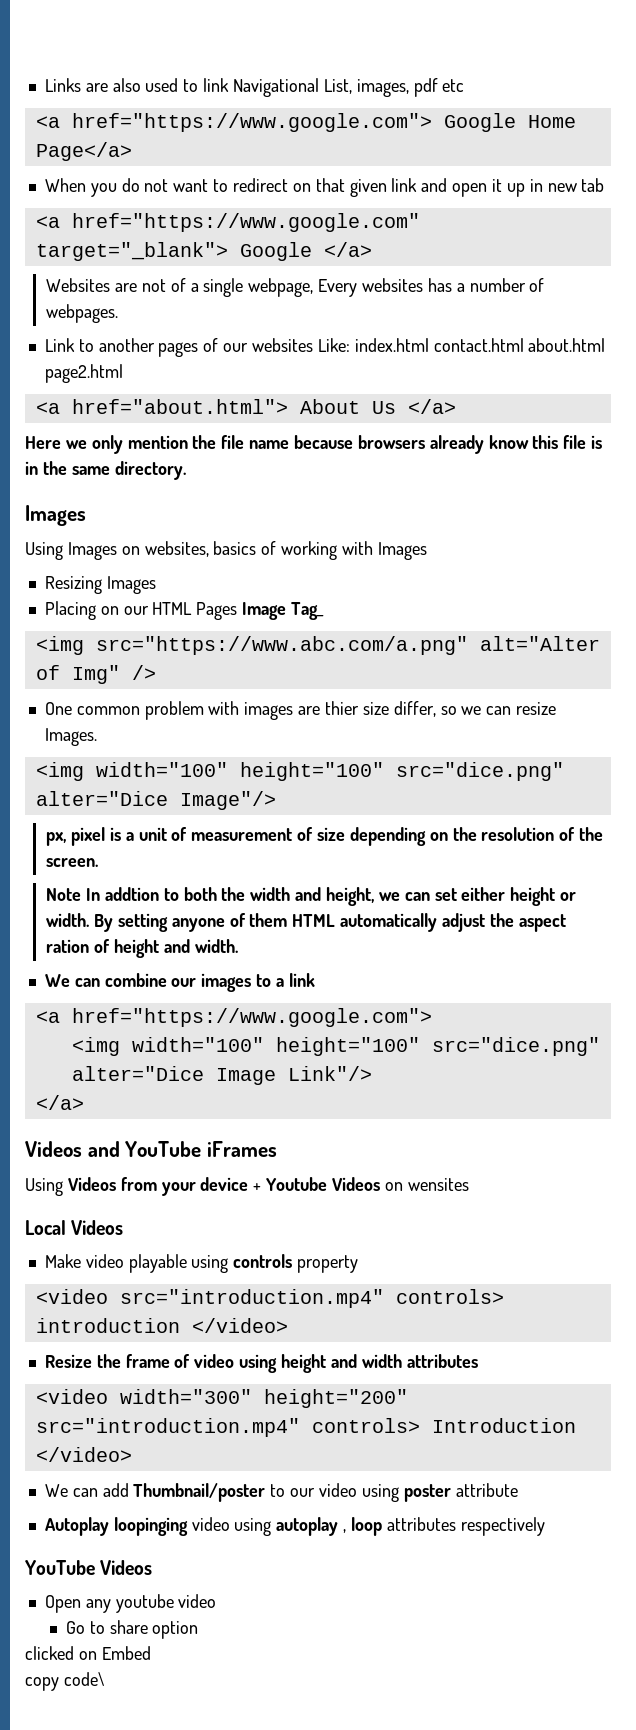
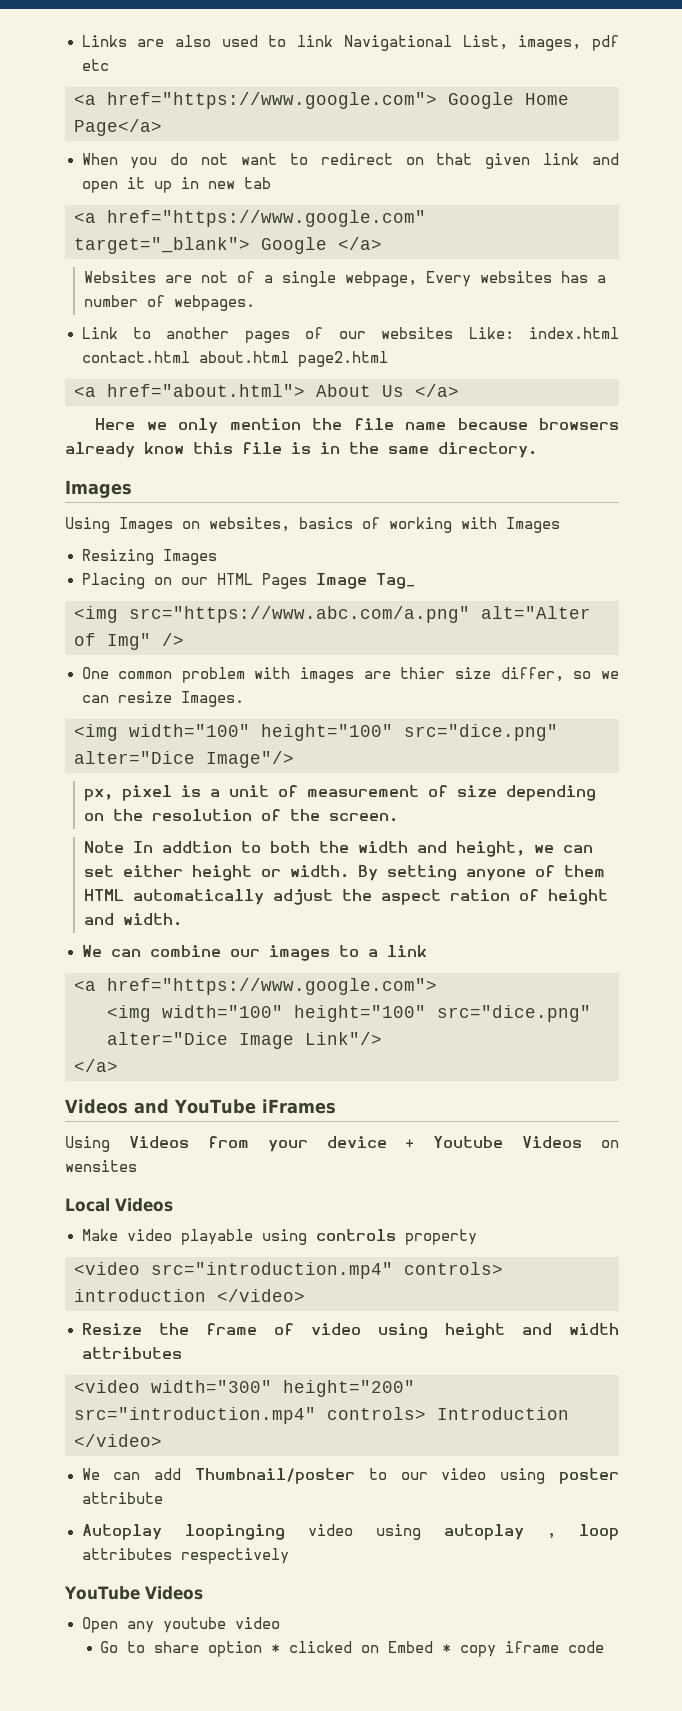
- Go to share option
- clicked on Embed
- copy code\
+ Go to share option * clicked on Embed * copy iframe code

